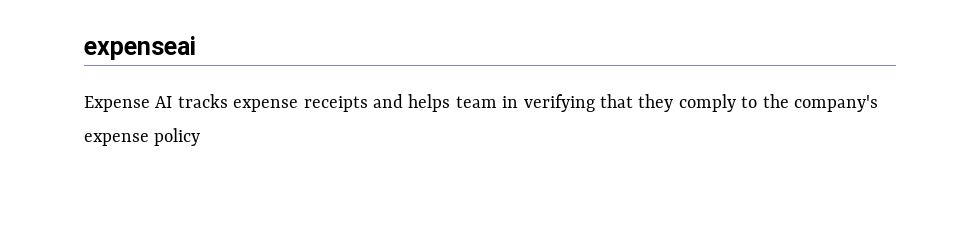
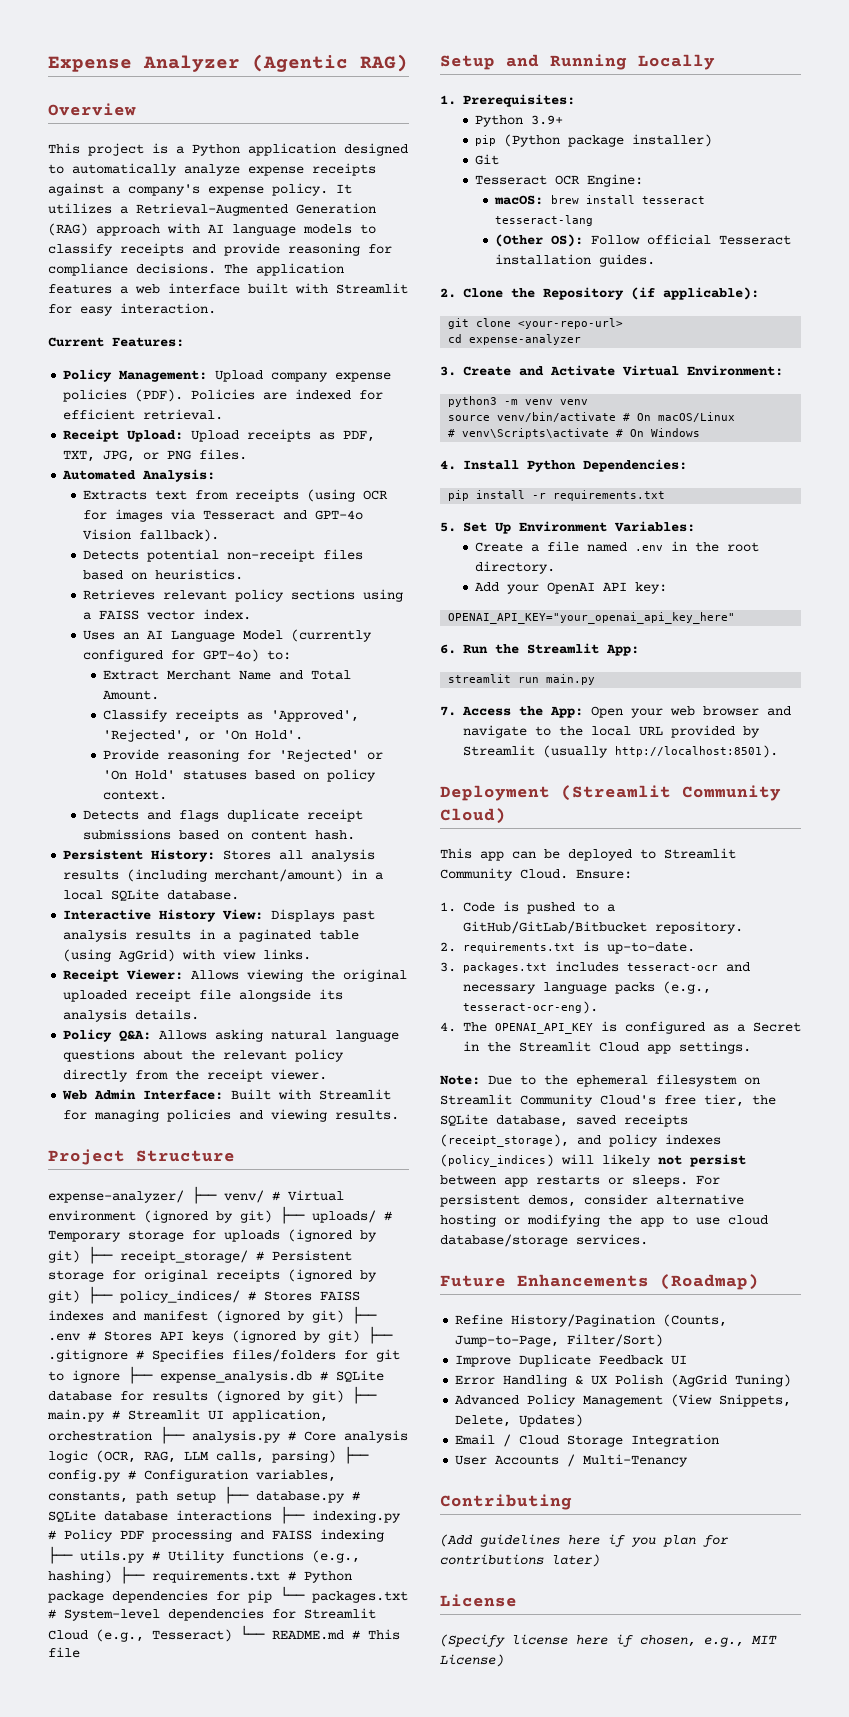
- expenseai
- Expense AI tracks expense receipts and helps team in verifying that they comply to the company's expense policy
+ Expense Analyzer (Agentic RAG)
+ Overview
+ This project is a Python application designed to automatically analyze expense receipts against a company's expense policy. It utilizes a Retrieval-Augmented Generation (RAG) approach with AI language models to classify receipts and provide reasoning for compliance decisions. The application features a web interface built with Streamlit for easy interaction.
+ Current Features:
+ Policy Management: Upload company expense policies (PDF). Policies are indexed for efficient retrieval.
+ Receipt Upload: Upload receipts as PDF, TXT, JPG, or PNG files.
+ Automated Analysis:
+ Extracts text from receipts (using OCR for images via Tesseract and GPT-4o Vision fallback).
+ Detects potential non-receipt files based on heuristics.
+ Retrieves relevant policy sections using a FAISS vector index.
+ Uses an AI Language Model (currently configured for GPT-4o) to:
+ Extract Merchant Name and Total Amount.
+ Classify receipts as 'Approved', 'Rejected', or 'On Hold'.
+ Provide reasoning for 'Rejected' or 'On Hold' statuses based on policy context.
+ Detects and flags duplicate receipt submissions based on content hash.
+ Persistent History: Stores all analysis results (including merchant/amount) in a local SQLite database.
+ Interactive History View: Displays past analysis results in a paginated table (using AgGrid) with view links.
+ Receipt Viewer: Allows viewing the original uploaded receipt file alongside its analysis details.
+ Policy Q&A: Allows asking natural language questions about the relevant policy directly from the receipt viewer.
+ Web Admin Interface: Built with Streamlit for managing policies and viewing results.
+ Project Structure
+ expense-analyzer/ ├── venv/ # Virtual environment (ignored by git) ├── uploads/ # Temporary storage for uploads (ignored by git) ├── receipt_storage/ # Persistent storage for original receipts (ignored by git) ├── policy_indices/ # Stores FAISS indexes and manifest (ignored by git) ├── .env # Stores API keys (ignored by git) ├── .gitignore # Specifies files/folders for git to ignore ├── expense_analysis.db # SQLite database for results (ignored by git) ├── main.py # Streamlit UI application, orchestration ├── analysis.py # Core analysis logic (OCR, RAG, LLM calls, parsing) ├── config.py # Configuration variables, constants, path setup ├── database.py # SQLite database interactions ├── indexing.py # Policy PDF processing and FAISS indexing ├── utils.py # Utility functions (e.g., hashing) ├── requirements.txt # Python package dependencies for pip └── packages.txt # System-level dependencies for Streamlit Cloud (e.g., Tesseract) └── README.md # This file
+ Setup and Running Locally
+ 1. Prerequisites:
+ Python 3.9+
+ pip (Python package installer)
+ Git
+ Tesseract OCR Engine:
+ macOS: brew install tesseract tesseract-lang
+ (Other OS): Follow official Tesseract installation guides.
+ 2. Clone the Repository (if applicable):
+ git clone <your-repo-url>
+ cd expense-analyzer
+ 3. Create and Activate Virtual Environment:
+ python3 -m venv venv
+ source venv/bin/activate # On macOS/Linux
+ # venv\Scripts\activate # On Windows
+ 4. Install Python Dependencies:
+ pip install -r requirements.txt
+ 5. Set Up Environment Variables:
+ Create a file named .env in the root directory.
+ Add your OpenAI API key:
+ OPENAI_API_KEY="your_openai_api_key_here"
+ 6. Run the Streamlit App:
+ streamlit run main.py
+ 7. Access the App: Open your web browser and navigate to the local URL provided by Streamlit (usually http://localhost:8501).
+ Deployment (Streamlit Community Cloud)
+ This app can be deployed to Streamlit Community Cloud. Ensure:
+ 1. Code is pushed to a GitHub/GitLab/Bitbucket repository.
+ 2. requirements.txt is up-to-date.
+ 3. packages.txt includes tesseract-ocr and necessary language packs (e.g., tesseract-ocr-eng).
+ 4. The OPENAI_API_KEY is configured as a Secret in the Streamlit Cloud app settings.
+ Note: Due to the ephemeral filesystem on Streamlit Community Cloud's free tier, the SQLite database, saved receipts (receipt_storage), and policy indexes (policy_indices) will likely not persist between app restarts or sleeps. For persistent demos, consider alternative hosting or modifying the app to use cloud database/storage services.
+ Future Enhancements (Roadmap)
+ Refine History/Pagination (Counts, Jump-to-Page, Filter/Sort)
+ Improve Duplicate Feedback UI
+ Error Handling & UX Polish (AgGrid Tuning)
+ Advanced Policy Management (View Snippets, Delete, Updates)
+ Email / Cloud Storage Integration
+ User Accounts / Multi-Tenancy
+ Contributing
+ (Add guidelines here if you plan for contributions later)
+ License
+ (Specify license here if chosen, e.g., MIT License)

